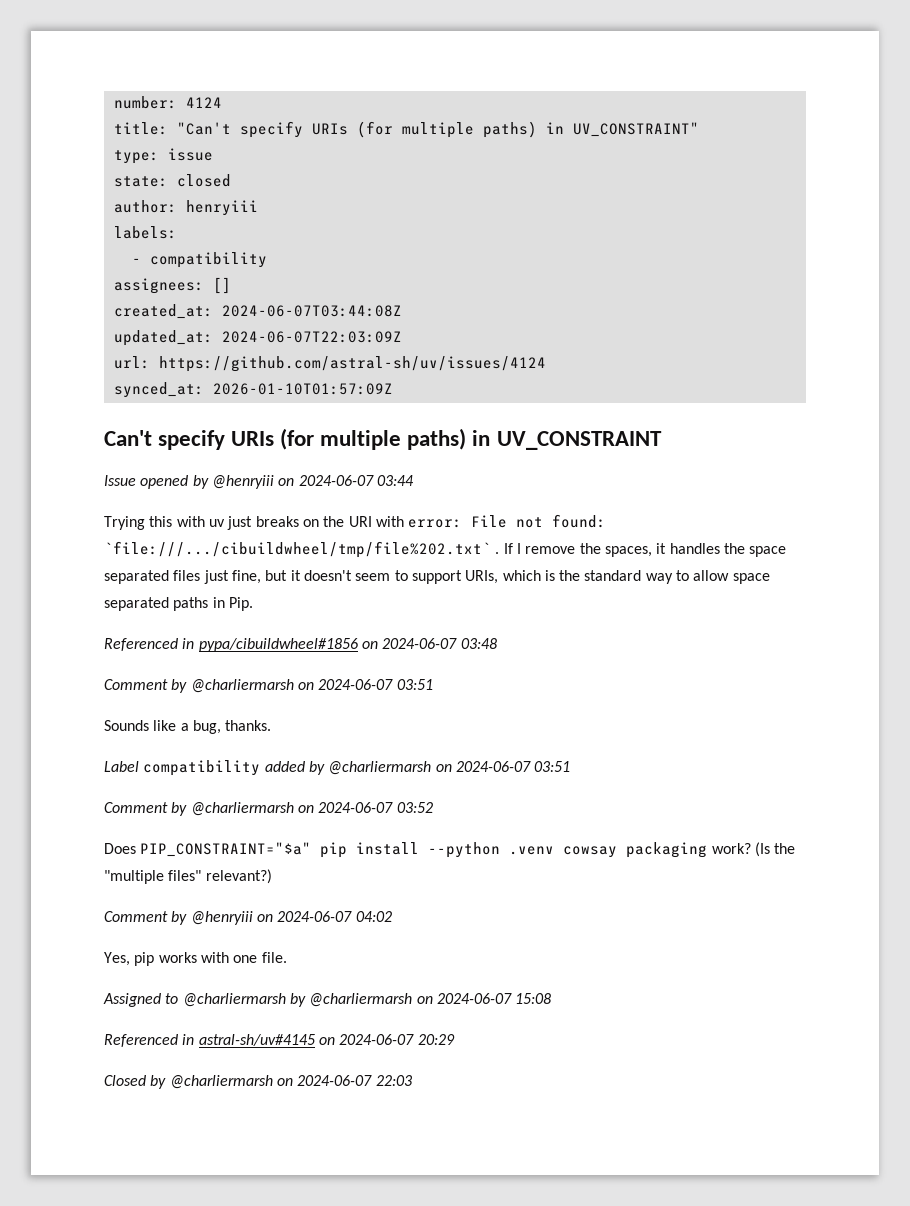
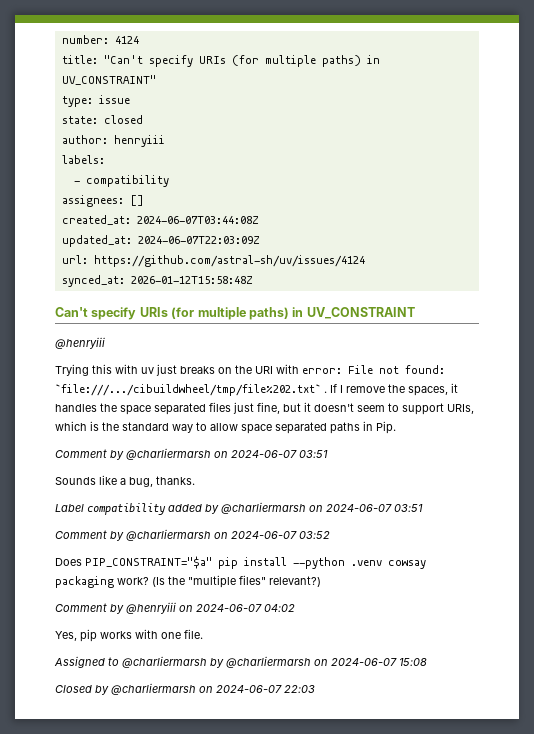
- synced_at: 2026-01-10T01:57:09Z
+ synced_at: 2026-01-12T15:58:48Z
  Can't specify URIs (for multiple paths) in UV_CONSTRAINT
- Issue opened by @henryiii on 2024-06-07 03:44
+ @henryiii
- Referenced in pypa/cibuildwheel#1856 on 2024-06-07 03:48
- Referenced in astral-sh/uv#4145 on 2024-06-07 20:29

